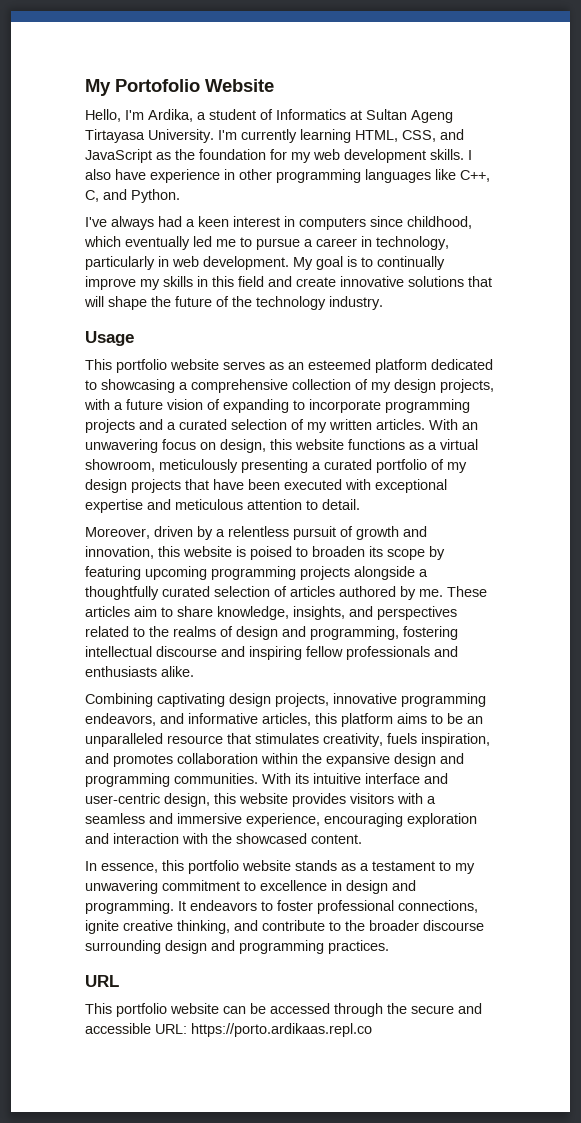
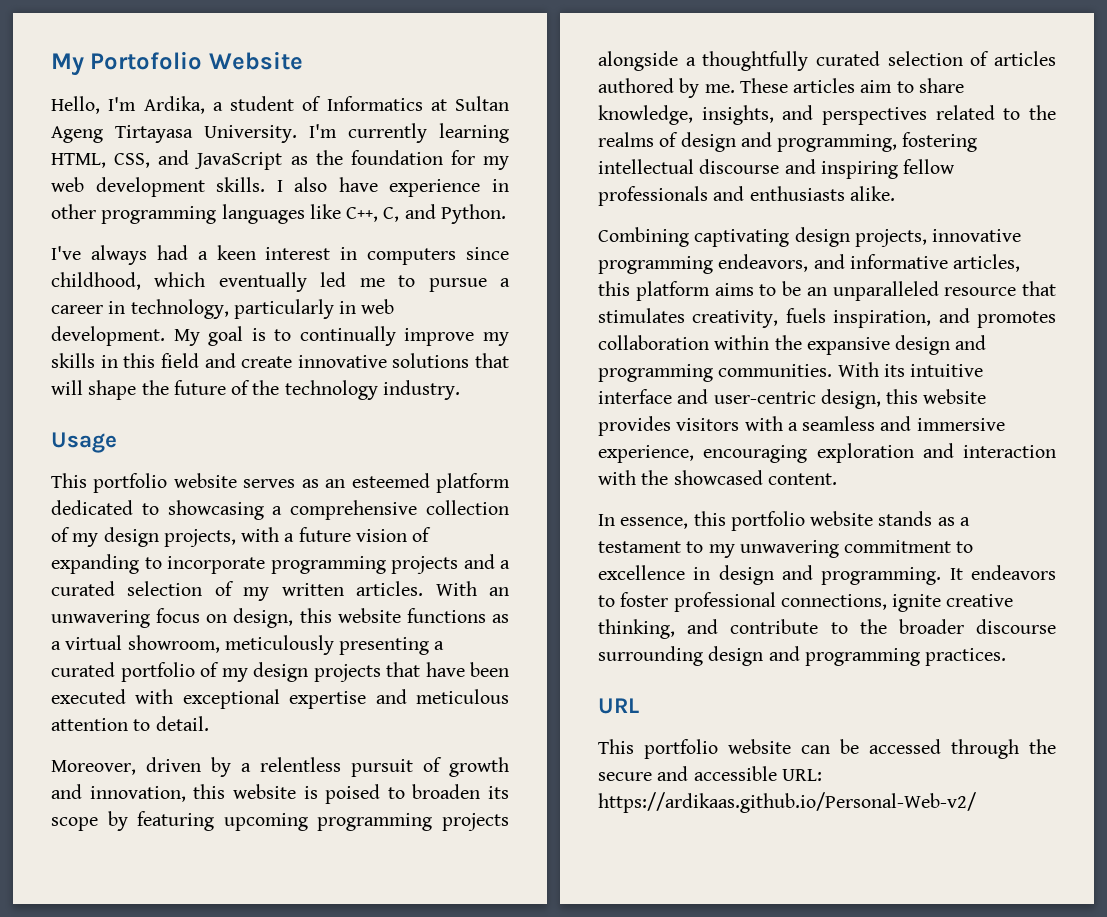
- This portfolio website can be accessed through the secure and accessible URL: https://porto.ardikaas.repl.co
+ This portfolio website can be accessed through the secure and accessible URL: https://ardikaas.github.io/Personal-Web-v2/

